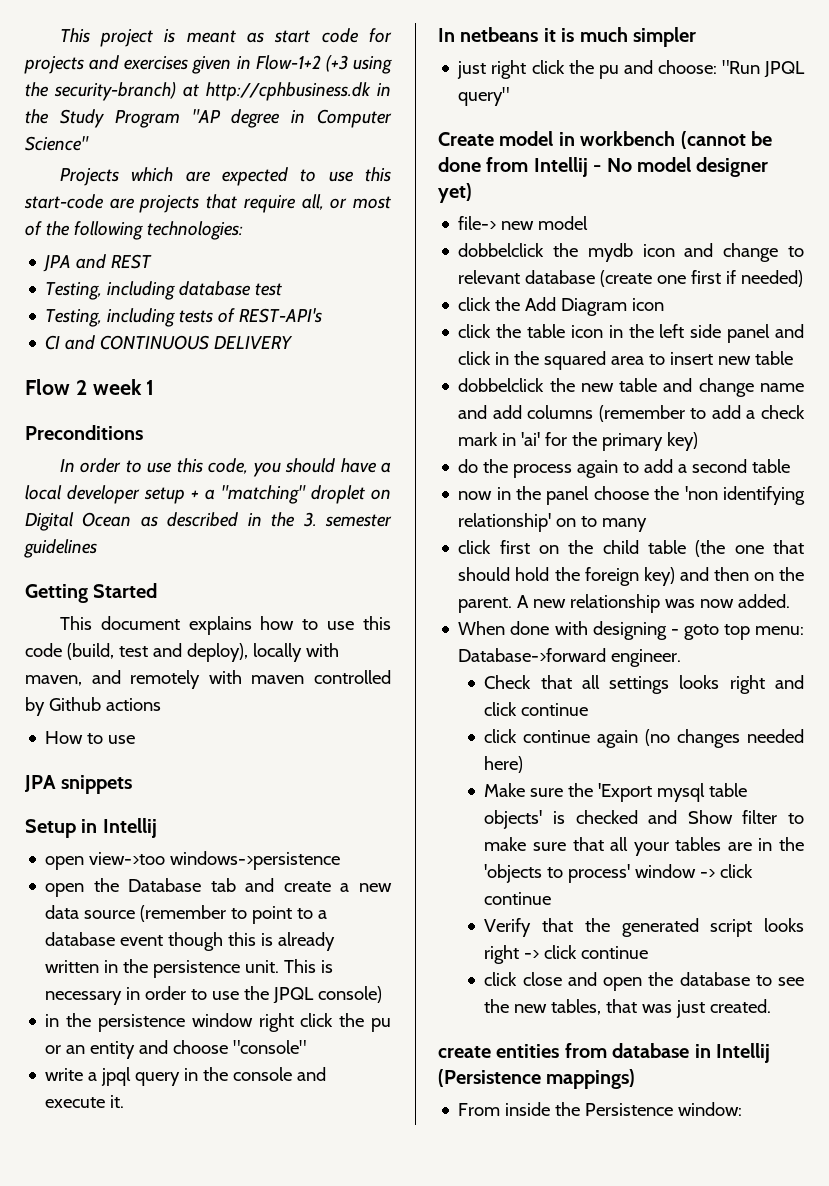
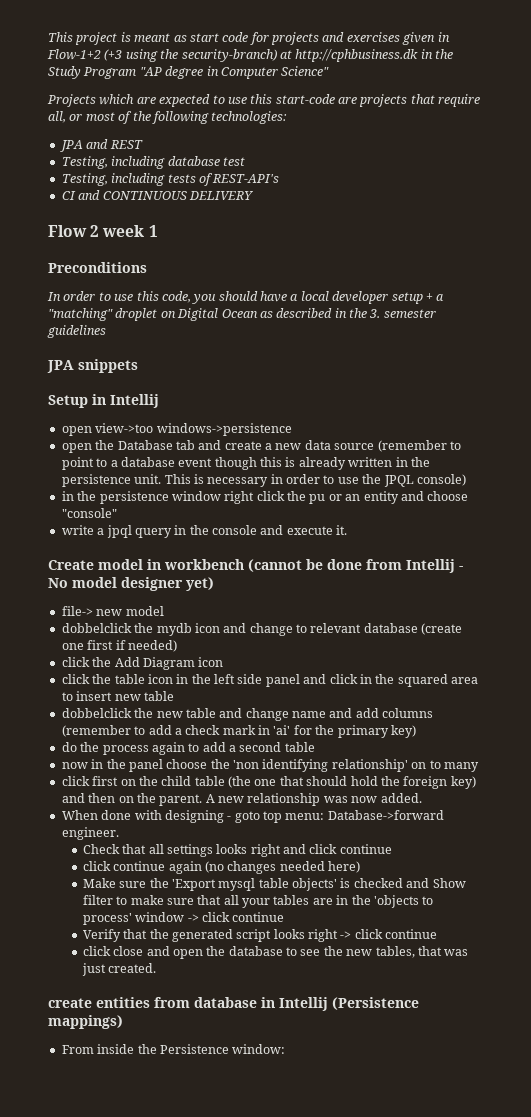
- Getting Started
- This document explains how to use this code (build, test and deploy), locally with maven, and remotely with maven controlled by Github actions
- How to use
- In netbeans it is much simpler
- just right click the pu and choose: "Run JPQL query"

